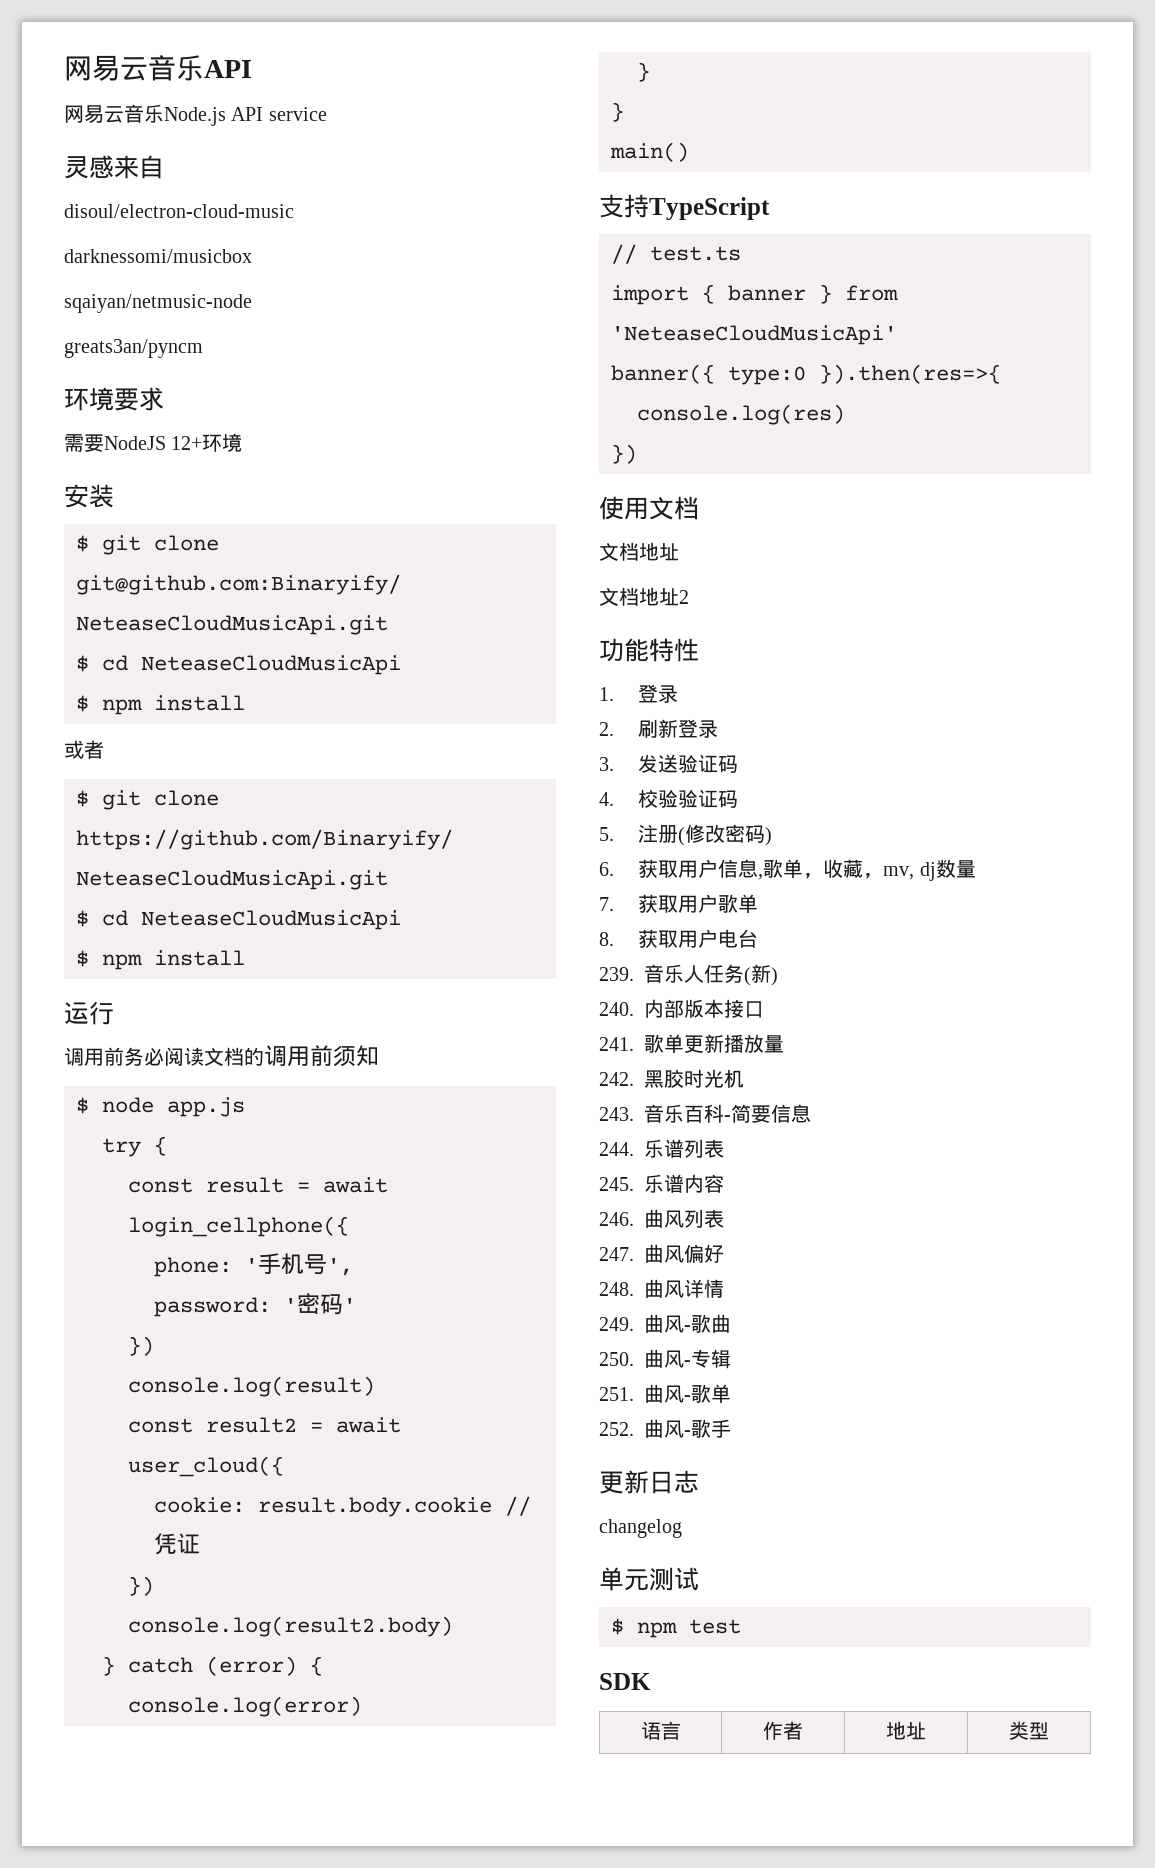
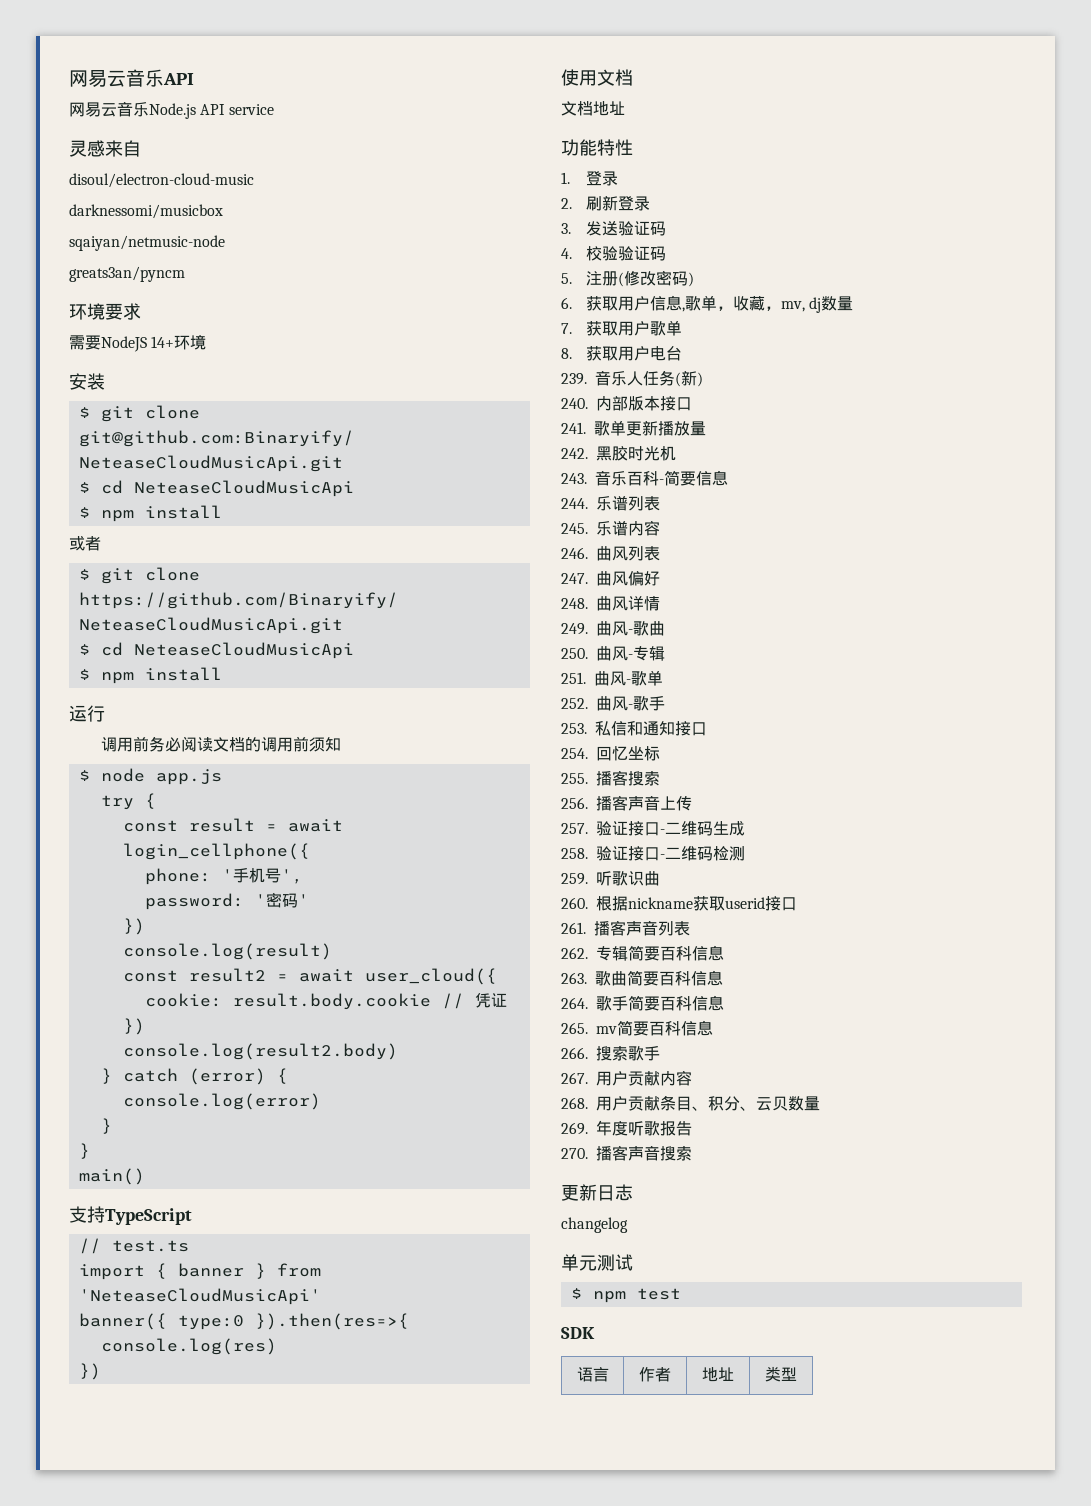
- 需要NodeJS 12+环境
+ 需要NodeJS 14+环境
- 文档地址2
+ 253.私信和通知接口
+ 254.回忆坐标
+ 255.播客搜索
+ 256.播客声音上传
+ 257.验证接口-二维码生成
+ 258.验证接口-二维码检测
+ 259.听歌识曲
+ 260.根据nickname获取userid接口
+ 261.播客声音列表
+ 262.专辑简要百科信息
+ 263.歌曲简要百科信息
+ 264.歌手简要百科信息
+ 265. mv简要百科信息
+ 266.搜索歌手
+ 267.用户贡献内容
+ 268.用户贡献条目、积分、云贝数量
+ 269.年度听歌报告
+ 270.播客声音搜索

